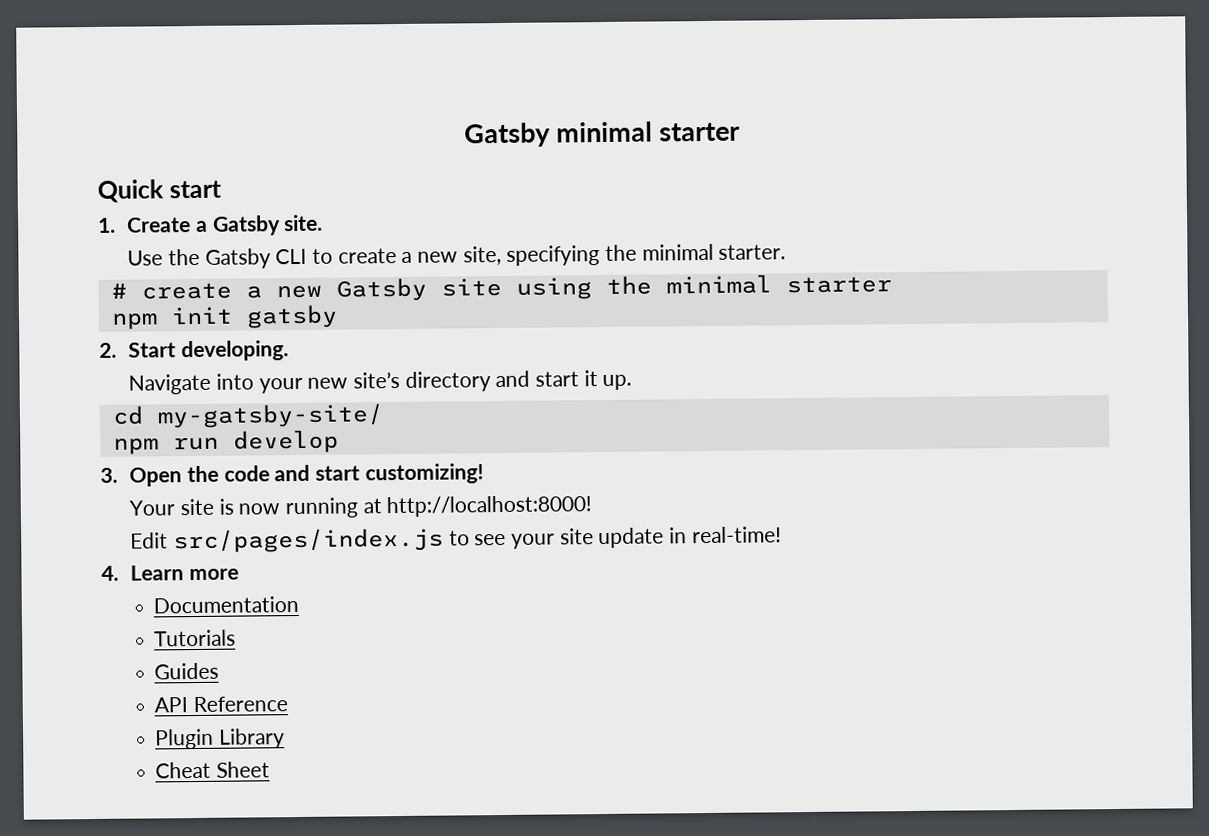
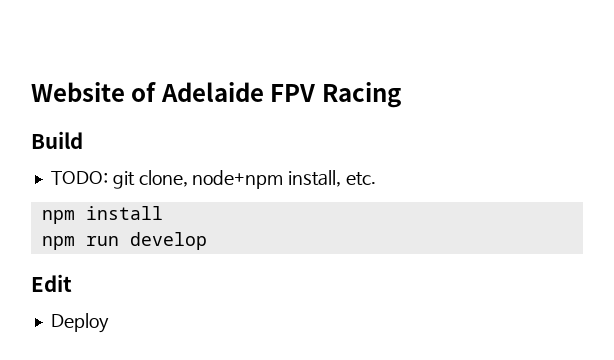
- Gatsby minimal starter
- Quick start
- 1. Create a Gatsby site.
- Use the Gatsby CLI to create a new site, specifying the minimal starter.
- # create a new Gatsby site using the minimal starter
- npm init gatsby
- 2. Start developing.
- Navigate into your new site’s directory and start it up.
- cd my-gatsby-site/
+ Website of Adelaide FPV Racing
+ Build
+ TODO: git clone, node+npm install, etc.
+ npm install
  npm run develop
- 3. Open the code and start customizing!
- Your site is now running at http://localhost:8000!
- Edit src/pages/index.js to see your site update in real-time!
- 4. Learn more
- Documentation
- Tutorials
- Guides
- API Reference
- Plugin Library
- Cheat Sheet
+ Edit
+ Deploy

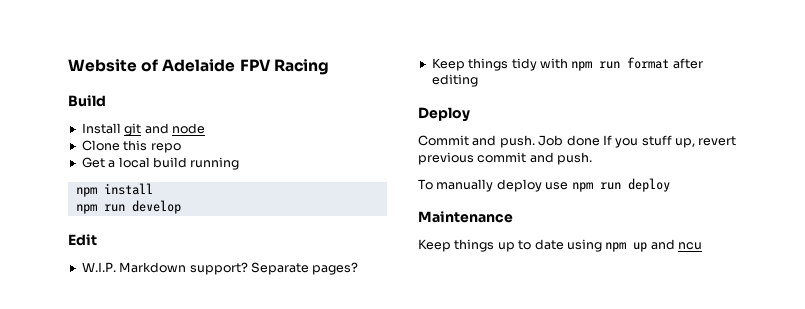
- TODO: git clone, node+npm install, etc.
+ Install git and node
+ Clone this repo
+ Get a local build running
+ W.I.P. Markdown support? Separate pages?
+ Keep things tidy with npm run format after editing
  Deploy
+ Commit and push. Job done If you stuff up, revert previous commit and push.
+ To manually deploy use npm run deploy
+ Maintenance
+ Keep things up to date using npm up and ncu

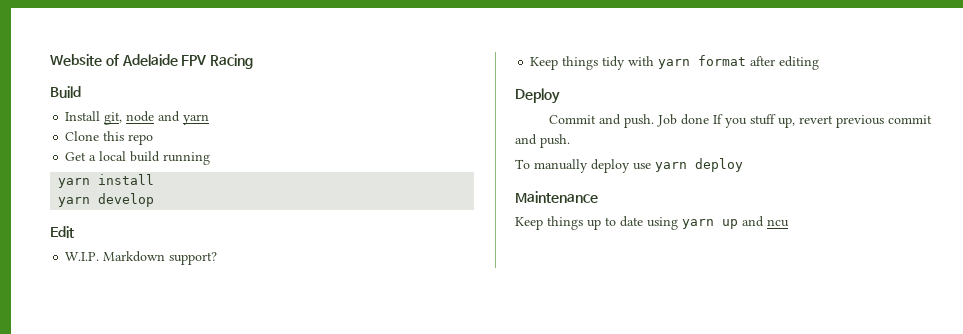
- Install git and node
+ Install git, node and yarn
- npm install
+ yarn install
- npm run develop
+ yarn develop
- Separate pages?
- Keep things tidy with npm run format after editing
+ Keep things tidy with yarn format after editing
- To manually deploy use npm run deploy
+ To manually deploy use yarn deploy
- Keep things up to date using npm up and ncu
+ Keep things up to date using yarn up and ncu

